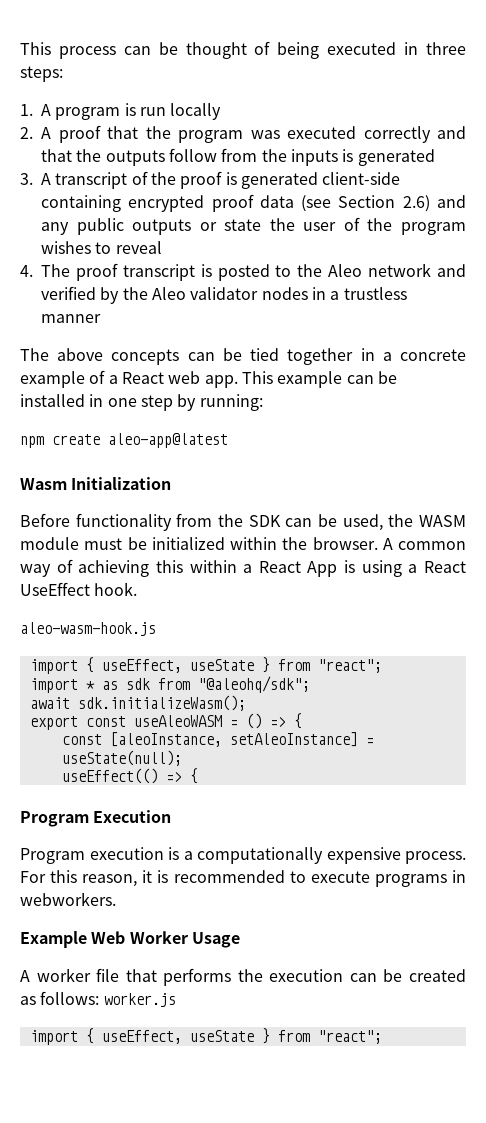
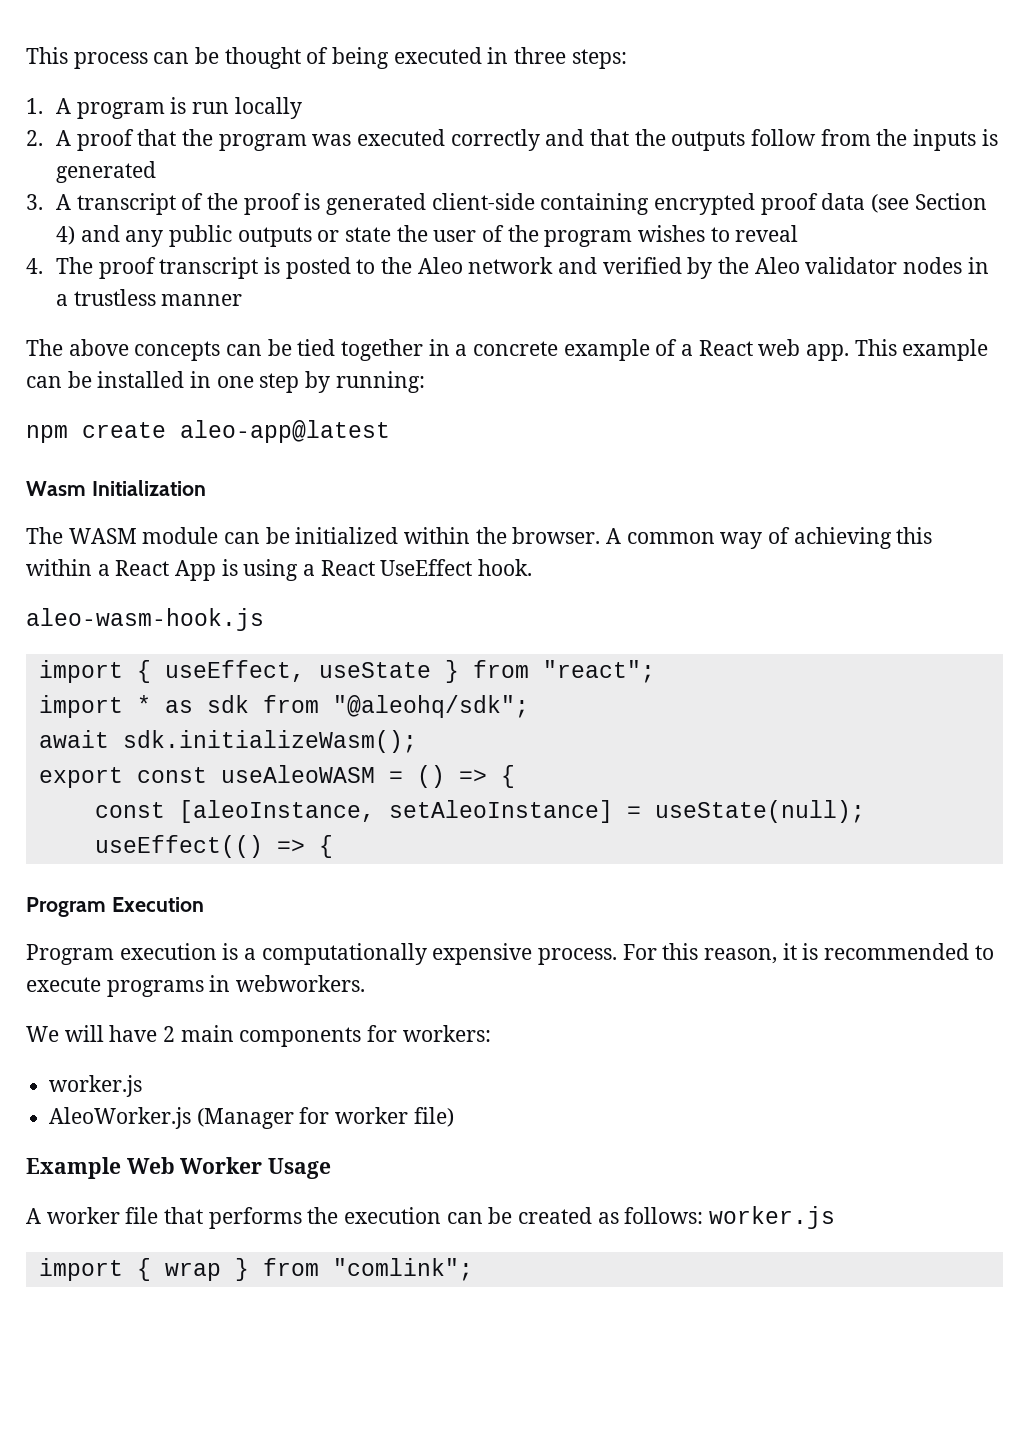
- 3. A transcript of the proof is generated client-side containing encrypted proof data (see Section 2.6) and any public outputs or state the user of the program wishes to reveal
+ 3. A transcript of the proof is generated client-side containing encrypted proof data (see Section 4) and any public outputs or state the user of the program wishes to reveal
- Before functionality from the SDK can be used, the WASM module must be initialized within the browser.
+ The WASM module can be initialized within the browser.
+ We will have 2 main components for workers:
+ worker.js
+ AleoWorker.js (Manager for worker file)
  A worker file that performs the execution can be created as follows: worker.js
- import { useEffect, useState } from "react";
+ import { wrap } from "comlink";

